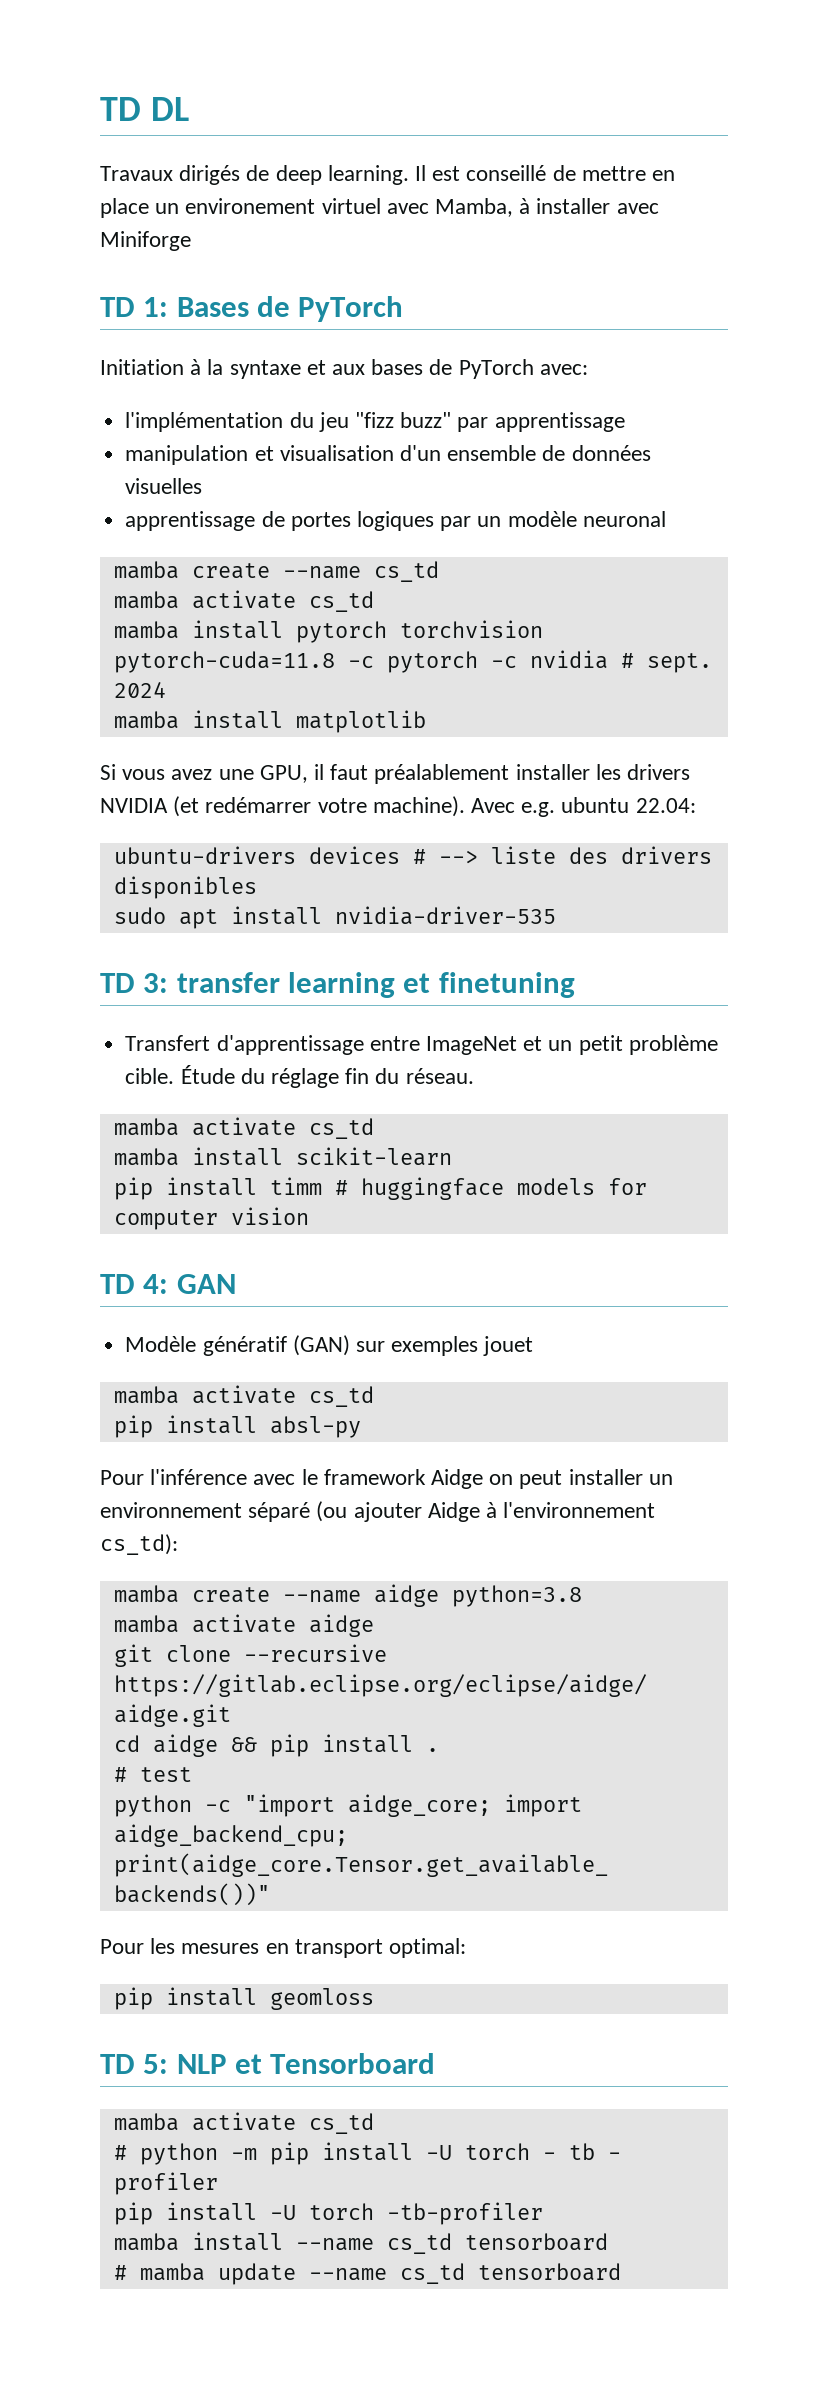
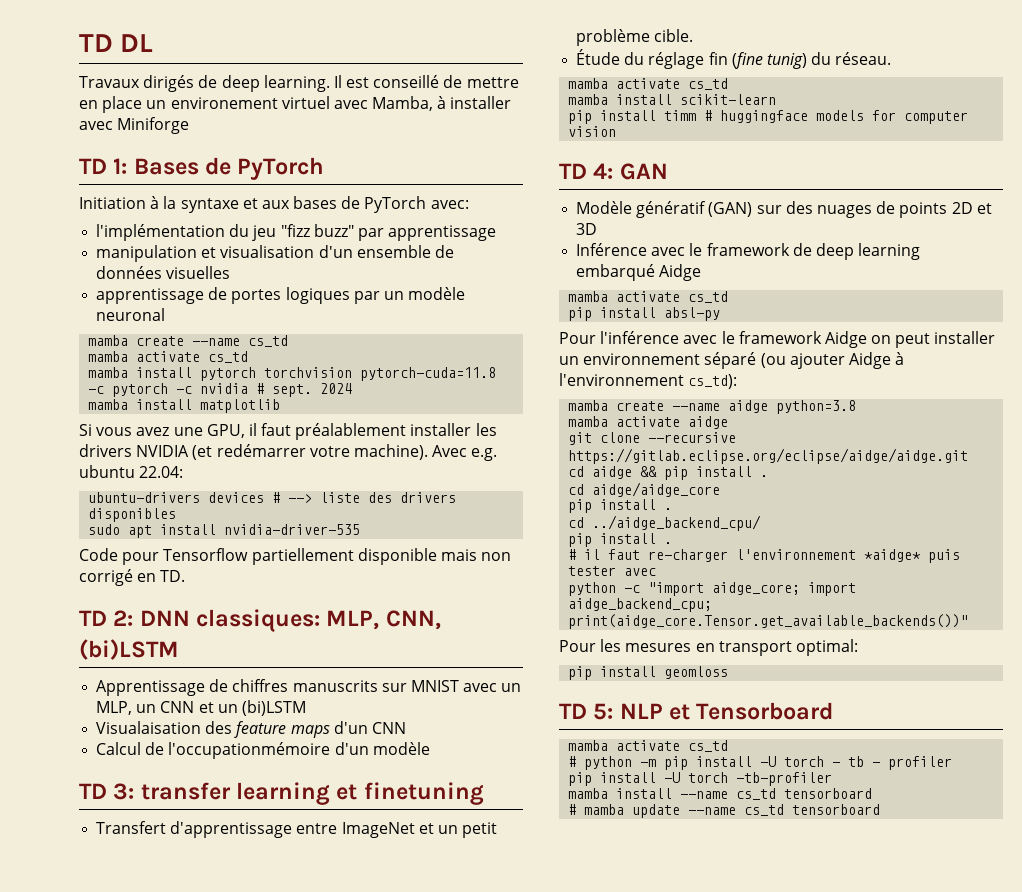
+ Code pour Tensorflow partiellement disponible mais non corrigé en TD.
+ TD 2: DNN classiques: MLP, CNN, (bi)LSTM
+ Apprentissage de chiffres manuscrits sur MNIST avec un MLP, un CNN et un (bi)LSTM
+ Visualaisation des feature maps d'un CNN
+ Calcul de l'occupationmémoire d'un modèle
- Transfert d'apprentissage entre ImageNet et un petit problème cible. Étude du réglage fin du réseau.
+ Transfert d'apprentissage entre ImageNet et un petit problème cible.
+ Étude du réglage fin (fine tunig) du réseau.
- Modèle génératif (GAN) sur exemples jouet
+ Modèle génératif (GAN) sur des nuages de points 2D et 3D
+ Inférence avec le framework de deep learning embarqué Aidge
- # test
+ cd aidge/aidge_core
+ pip install .
+ cd ../aidge_backend_cpu/
+ pip install .
+ # il faut re-charger l'environnement *aidge* puis tester avec

